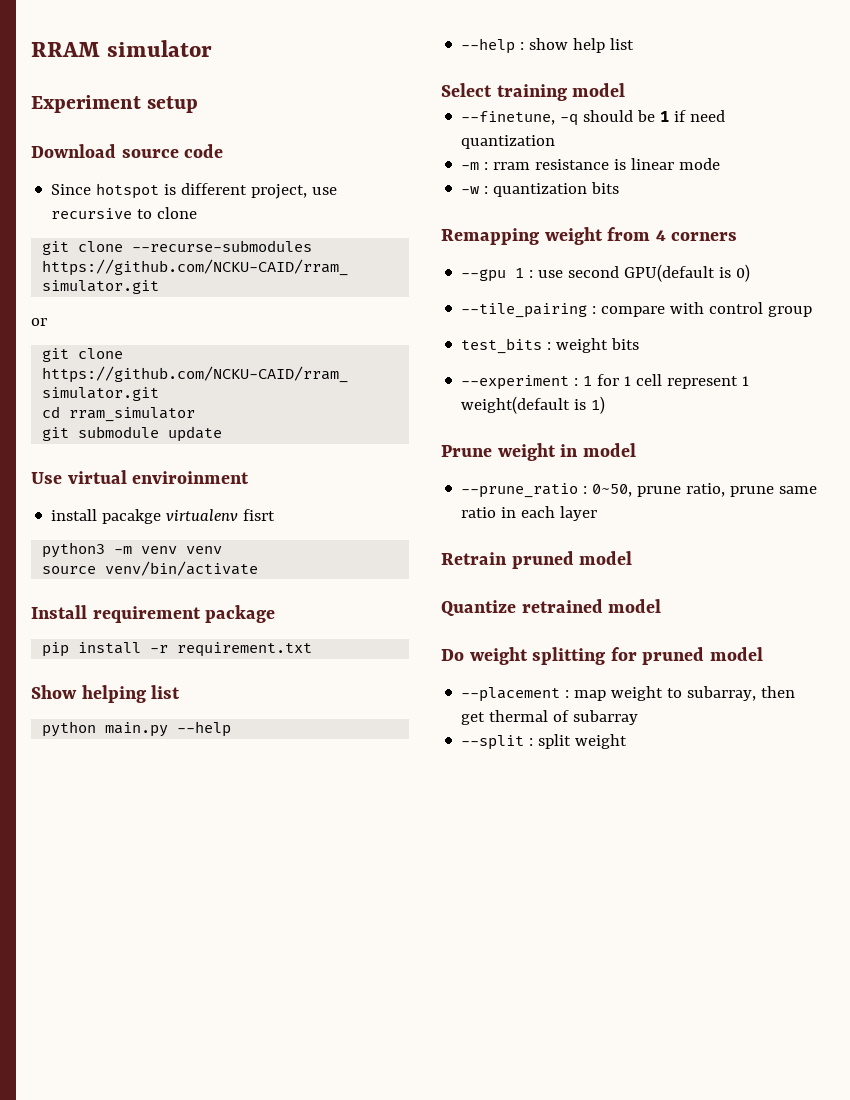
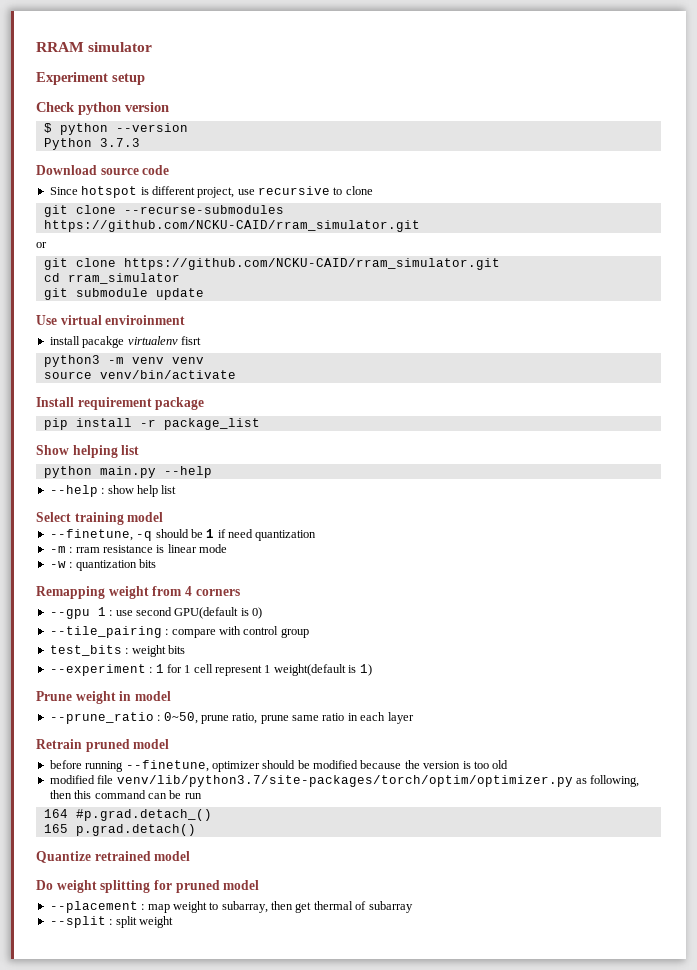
+ Check python version
+ $ python --version
+ Python 3.7.3
- pip install -r requirement.txt
+ pip install -r package_list
+ before running --finetune, optimizer should be modified because the version is too old
+ modified file venv/lib/python3.7/site-packages/torch/optim/optimizer.py as following, then this command can be run
+ 164 #p.grad.detach_()
+ 165 p.grad.detach()

